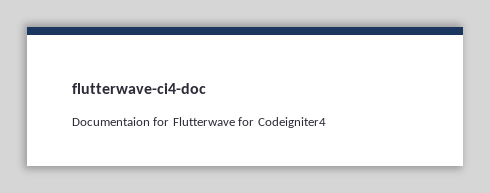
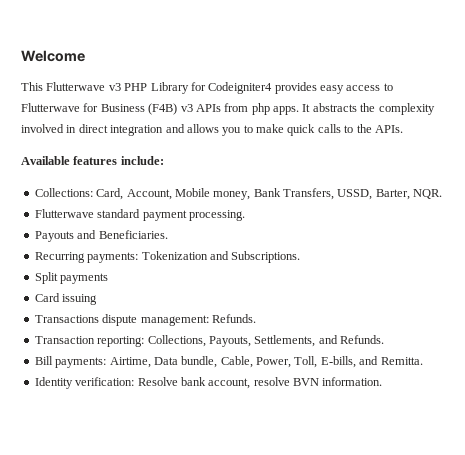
- flutterwave-ci4-doc
- Documentaion for Flutterwave for Codeigniter4
+ Welcome
+ This Flutterwave v3 PHP Library for Codeigniter4 provides easy access to Flutterwave for Business (F4B) v3 APIs from php apps. It abstracts the complexity involved in direct integration and allows you to make quick calls to the APIs.
+ Available features include:
+ Collections: Card, Account, Mobile money, Bank Transfers, USSD, Barter, NQR.
+ Flutterwave standard payment processing.
+ Payouts and Beneficiaries.
+ Recurring payments: Tokenization and Subscriptions.
+ Split payments
+ Card issuing
+ Transactions dispute management: Refunds.
+ Transaction reporting: Collections, Payouts, Settlements, and Refunds.
+ Bill payments: Airtime, Data bundle, Cable, Power, Toll, E-bills, and Remitta.
+ Identity verification: Resolve bank account, resolve BVN information.

